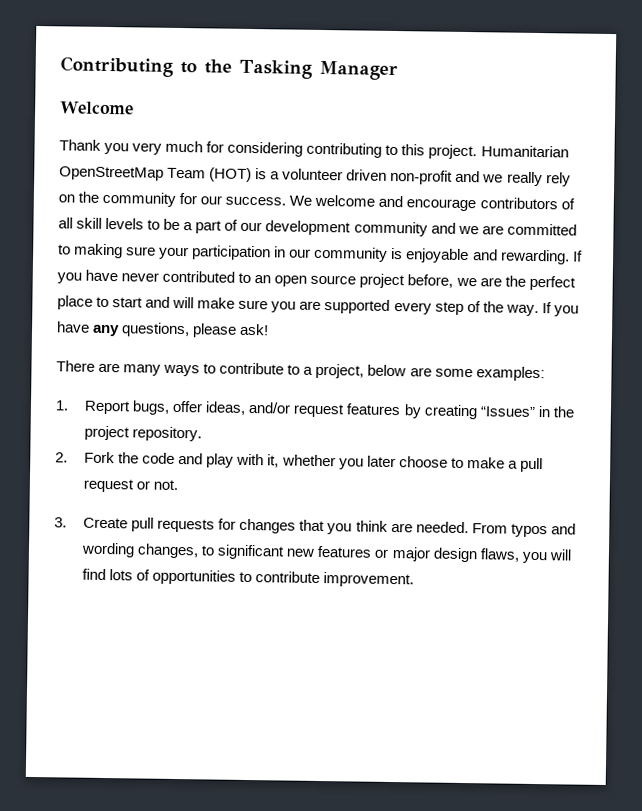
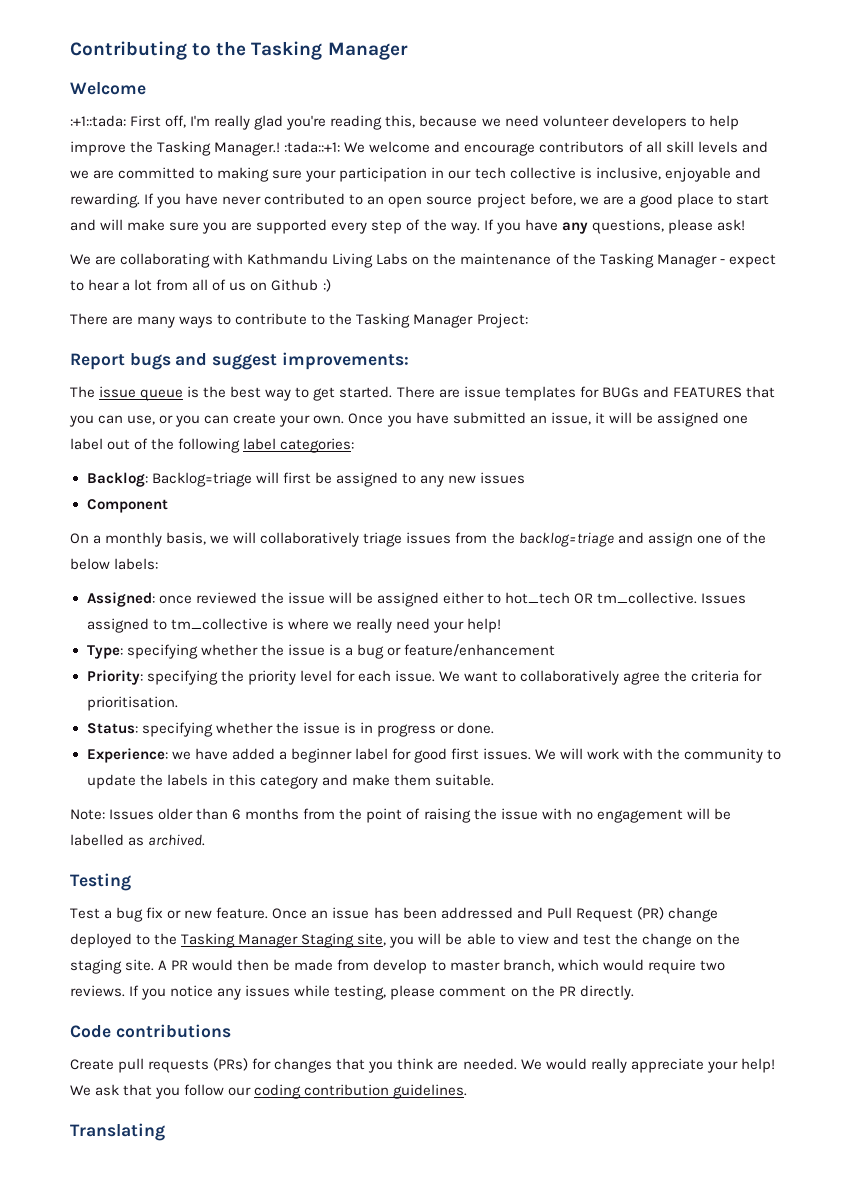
- Thank you very much for considering contributing to this project. Humanitarian OpenStreetMap Team (HOT) is a volunteer driven non-profit and we really rely on the community for our success. We welcome and encourage contributors of all skill levels to be a part of our development community and we are committed to making sure your participation in our community is enjoyable and rewarding.
+ :+1::tada: First off, I'm really glad you're reading this, because we need volunteer developers to help improve the Tasking Manager.! :tada::+1: We welcome and encourage contributors of all skill levels and we are committed to making sure your participation in our tech collective is inclusive, enjoyable and rewarding.
- If you have never contributed to an open source project before, we are the perfect place to start and will make sure you are supported every step of the way.
+ If you have never contributed to an open source project before, we are a good place to start and will make sure you are supported every step of the way.
+ We are collaborating with Kathmandu Living Labs on the maintenance of the Tasking Manager - expect to hear a lot from all of us on Github :)
- There are many ways to contribute to a project, below are some examples:
- 1. Report bugs, offer ideas, and/or request features by creating “Issues” in the project repository.
- 2. Fork the code and play with it, whether you later choose to make a pull request or not.
- 3. Create pull requests for changes that you think are needed.
+ There are many ways to contribute to the Tasking Manager Project:
+ Report bugs and suggest improvements:
+ The issue queue is the best way to get started. There are issue templates for BUGs and FEATURES that you can use, or you can create your own. Once you have submitted an issue, it will be assigned one label out of the following label categories:
+ Backlog: Backlog=triage will first be assigned to any new issues
+ Component
+ On a monthly basis, we will collaboratively triage issues from the backlog=triage and assign one of the below labels:
+ Assigned: once reviewed the issue will be assigned either to hot_tech OR tm_collective. Issues assigned to tm_collective is where we really need your help!
+ Type: specifying whether the issue is a bug or feature/enhancement
+ Priority: specifying the priority level for each issue. We want to collaboratively agree the criteria for prioritisation.
+ Status: specifying whether the issue is in progress or done.
+ Experience: we have added a beginner label for good first issues. We will work with the community to update the labels in this category and make them suitable.
+ Note: Issues older than 6 months from the point of raising the issue with no engagement will be labelled as archived.
+ Testing
+ Test a bug fix or new feature. Once an issue has been addressed and Pull Request (PR) change deployed to the Tasking Manager Staging site, you will be able to view and test the change on the staging site. A PR would then be made from develop to master branch, which would require two reviews. If you notice any issues while testing, please comment on the PR directly.
+ Code contributions
+ Create pull requests (PRs) for changes that you think are needed.
- From typos and wording changes, to significant new features or major design flaws, you will find lots of opportunities to contribute improvement.
+ We would really appreciate your help! We ask that you follow our coding contribution guidelines.
+ Translating

